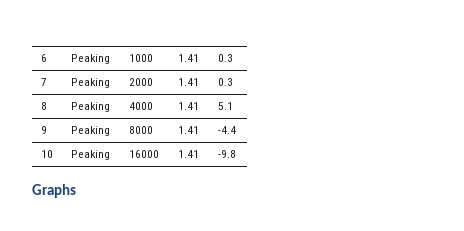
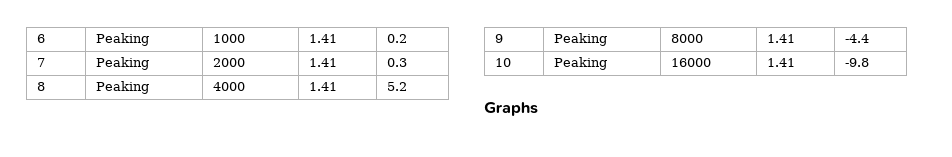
- 6 | Peaking | 1000 | 1.41 | 0.3
+ 6 | Peaking | 1000 | 1.41 | 0.2
- 8 | Peaking | 4000 | 1.41 | 5.1
+ 8 | Peaking | 4000 | 1.41 | 5.2

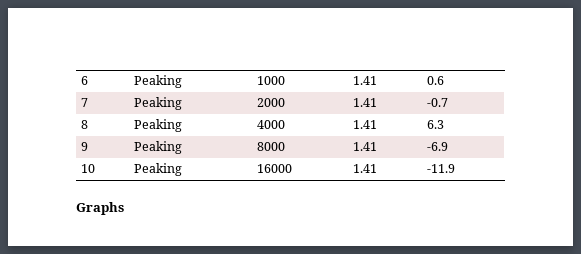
- 6 | Peaking | 1000 | 1.41 | 0.2
+ 6 | Peaking | 1000 | 1.41 | 0.6
- 7 | Peaking | 2000 | 1.41 | 0.3
+ 7 | Peaking | 2000 | 1.41 | -0.7
- 8 | Peaking | 4000 | 1.41 | 5.2
+ 8 | Peaking | 4000 | 1.41 | 6.3
- 9 | Peaking | 8000 | 1.41 | -4.4
+ 9 | Peaking | 8000 | 1.41 | -6.9
- 10 | Peaking | 16000 | 1.41 | -9.8
+ 10 | Peaking | 16000 | 1.41 | -11.9

